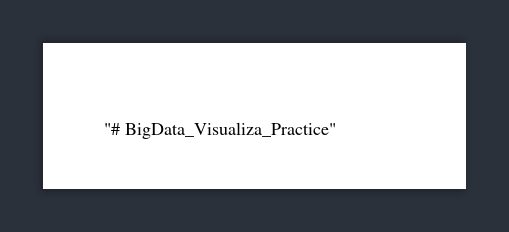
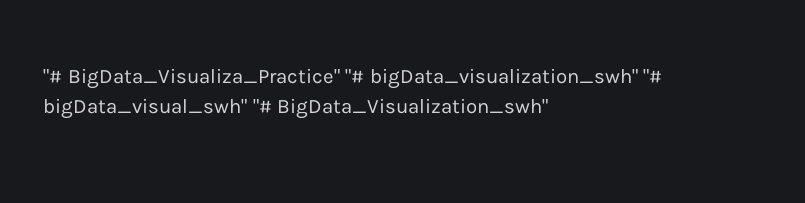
- "# BigData_Visualiza_Practice"
+ "# BigData_Visualiza_Practice" "# bigData_visualization_swh" "# bigData_visual_swh" "# BigData_Visualization_swh"

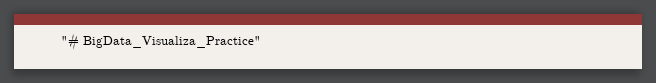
- "# BigData_Visualiza_Practice" "# bigData_visualization_swh" "# bigData_visual_swh" "# BigData_Visualization_swh"
+ "# BigData_Visualiza_Practice"

